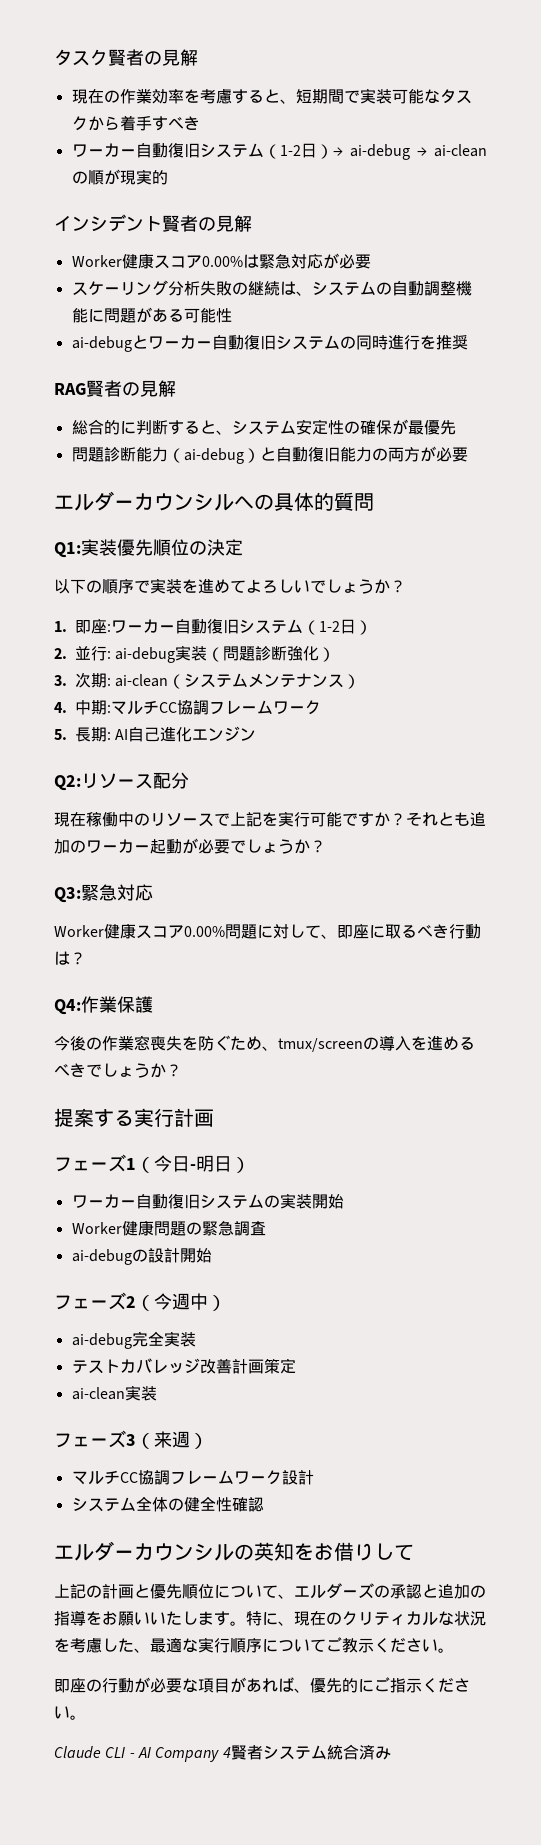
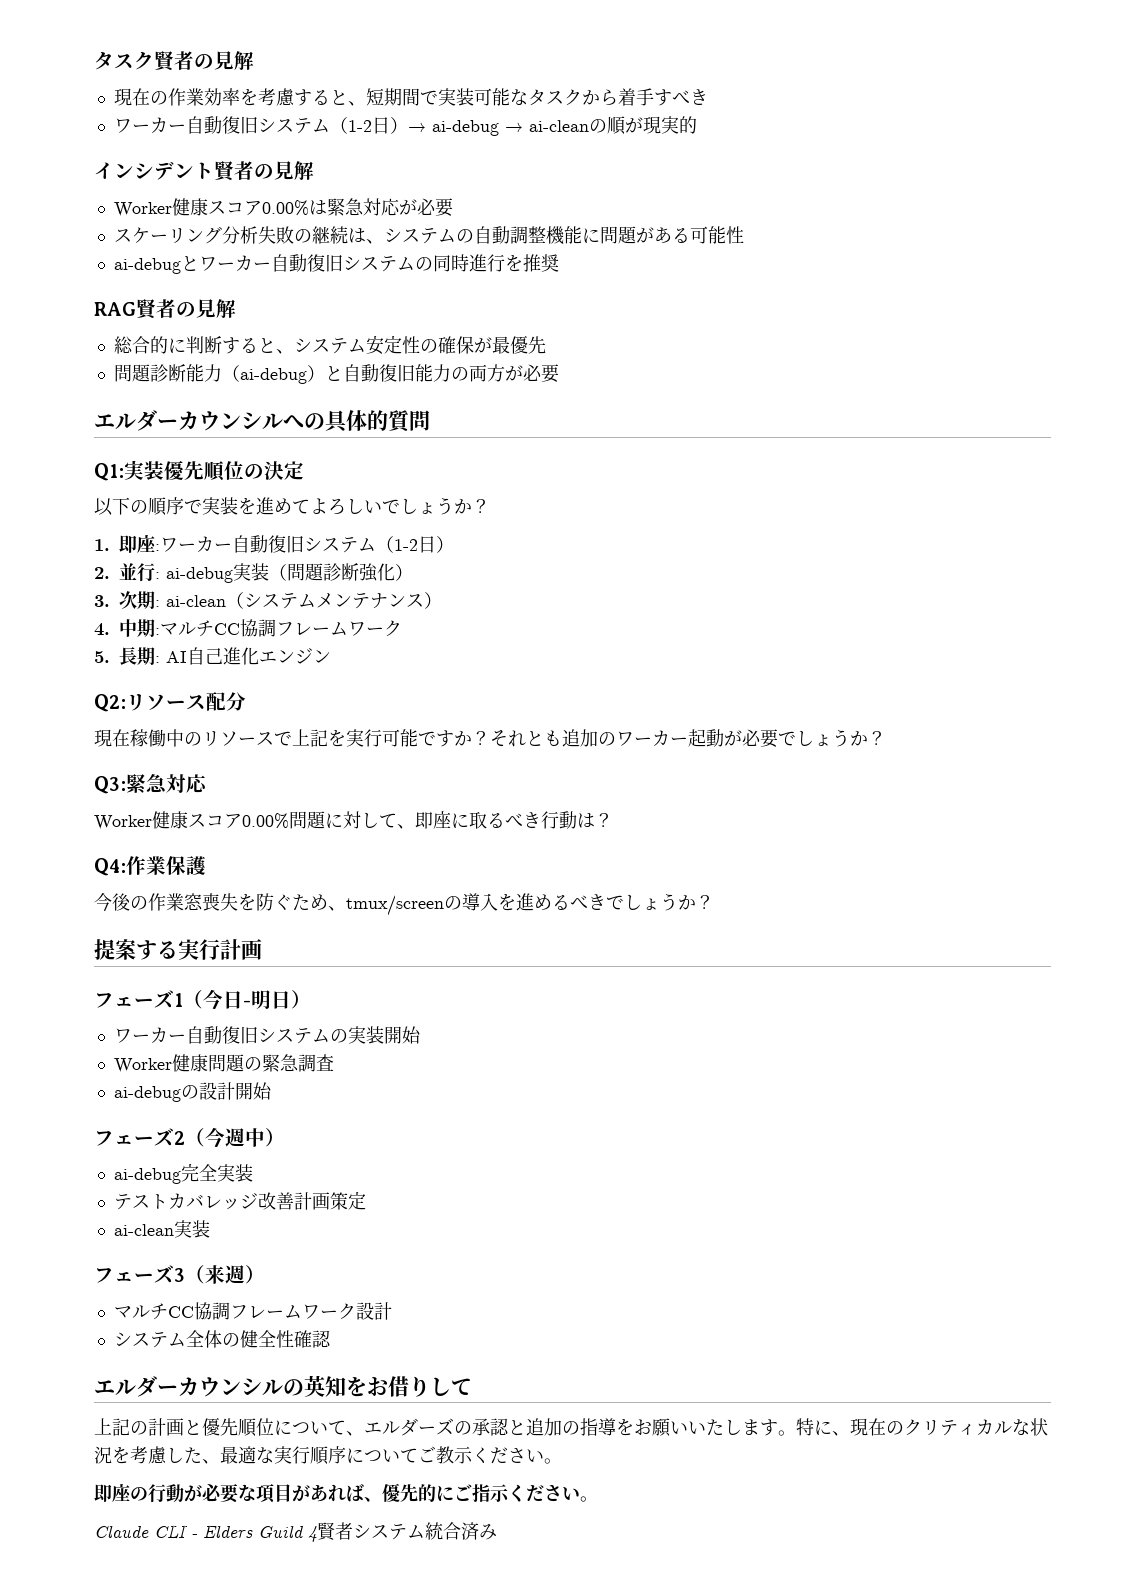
- Claude CLI - AI Company 4賢者システム統合済み
+ Claude CLI - Elders Guild 4賢者システム統合済み

